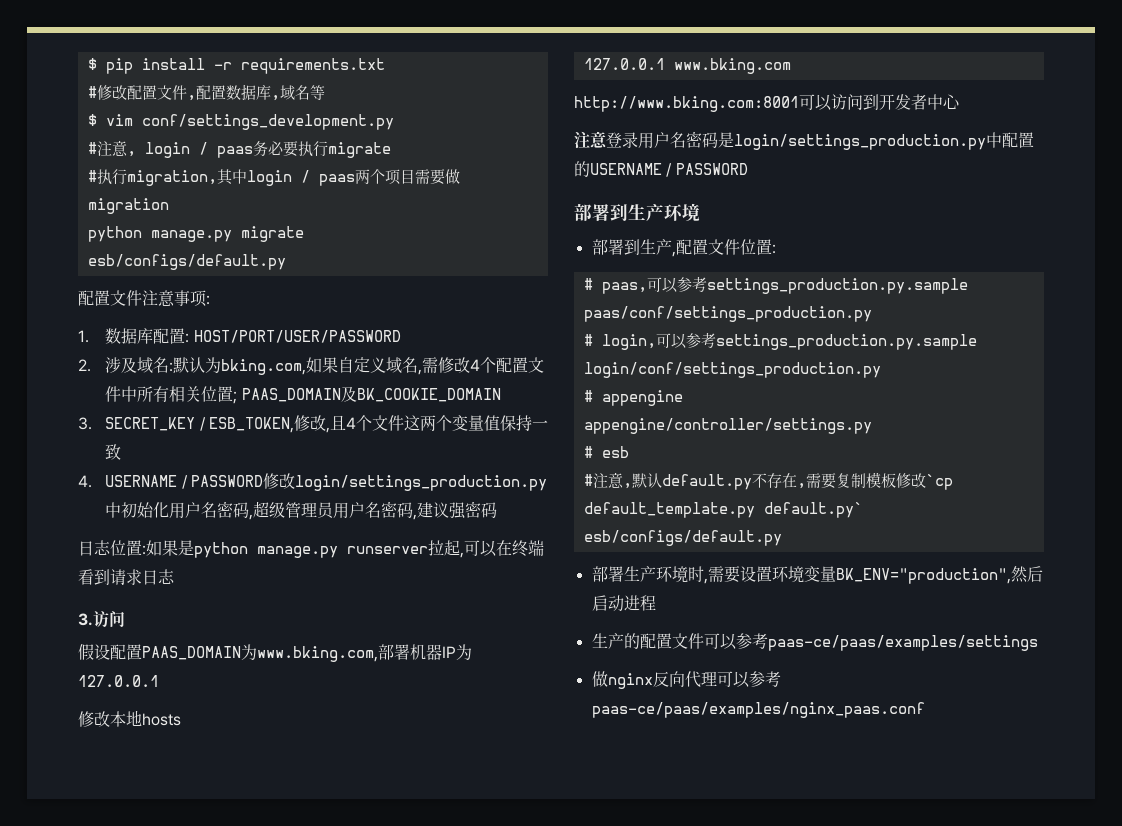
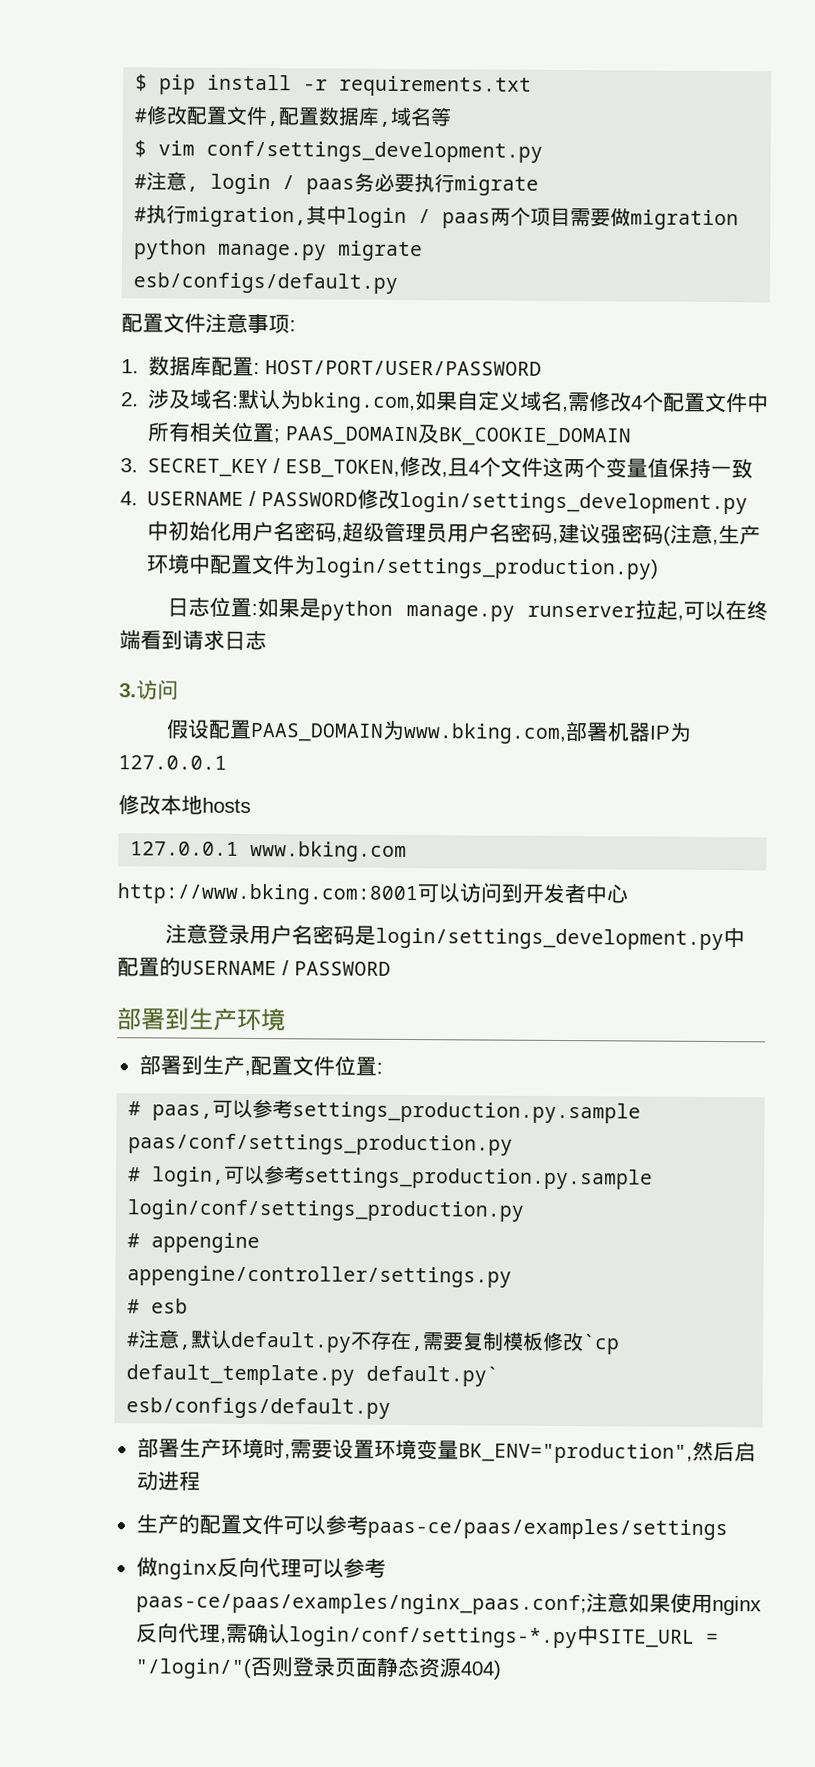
- 4. USERNAME / PASSWORD修改login/settings_production.py中初始化用户名密码,超级管理员用户名密码,建议强密码
+ 4. USERNAME / PASSWORD修改login/settings_development.py中初始化用户名密码,超级管理员用户名密码,建议强密码(注意,生产环境中配置文件为login/settings_production.py)
- 注意登录用户名密码是login/settings_production.py中配置的USERNAME / PASSWORD
+ 注意登录用户名密码是login/settings_development.py中配置的USERNAME / PASSWORD
- 做nginx反向代理可以参考paas-ce/paas/examples/nginx_paas.conf
+ 做nginx反向代理可以参考paas-ce/paas/examples/nginx_paas.conf;注意如果使用nginx反向代理,需确认login/conf/settings-*.py中SITE_URL = "/login/"(否则登录页面静态资源404)

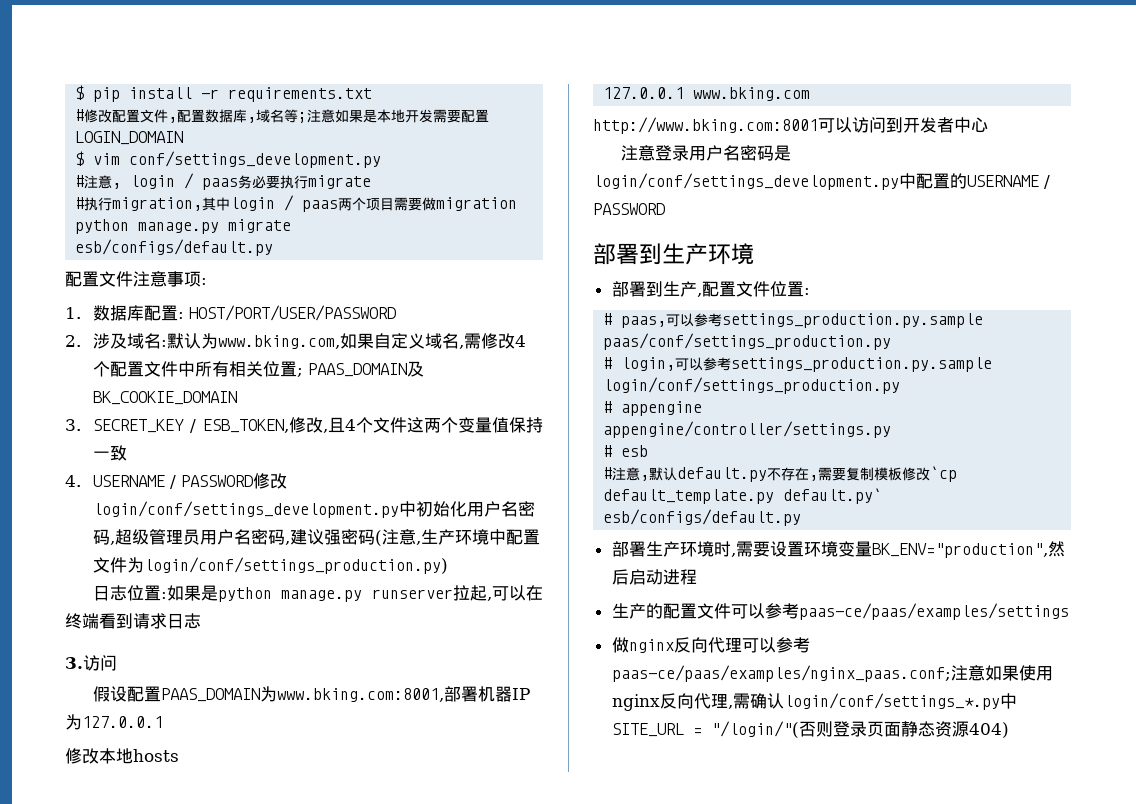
- #修改配置文件,配置数据库,域名等
+ #修改配置文件,配置数据库,域名等;注意如果是本地开发需要配置LOGIN_DOMAIN
- 2.涉及域名:默认为bking.com,如果自定义域名,需修改4个配置文件中所有相关位置; PAAS_DOMAIN及BK_COOKIE_DOMAIN
+ 2.涉及域名:默认为www.bking.com,如果自定义域名,需修改4个配置文件中所有相关位置; PAAS_DOMAIN及BK_COOKIE_DOMAIN
- 4. USERNAME / PASSWORD修改login/settings_development.py中初始化用户名密码,超级管理员用户名密码,建议强密码(注意,生产环境中配置文件为login/settings_production.py)
+ 4. USERNAME / PASSWORD修改login/conf/settings_development.py中初始化用户名密码,超级管理员用户名密码,建议强密码(注意,生产环境中配置文件为login/conf/settings_production.py)
- 假设配置PAAS_DOMAIN为www.bking.com,部署机器IP为127.0.0.1
+ 假设配置PAAS_DOMAIN为www.bking.com:8001,部署机器IP为127.0.0.1
- 注意登录用户名密码是login/settings_development.py中配置的USERNAME / PASSWORD
+ 注意登录用户名密码是login/conf/settings_development.py中配置的USERNAME / PASSWORD
- 做nginx反向代理可以参考paas-ce/paas/examples/nginx_paas.conf;注意如果使用nginx反向代理,需确认login/conf/settings-*.py中SITE_URL = "/login/"(否则登录页面静态资源404)
+ 做nginx反向代理可以参考paas-ce/paas/examples/nginx_paas.conf;注意如果使用nginx反向代理,需确认login/conf/settings_*.py中SITE_URL = "/login/"(否则登录页面静态资源404)

